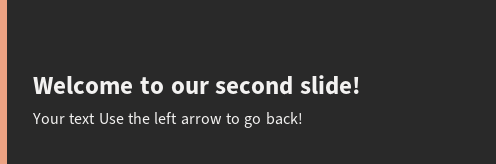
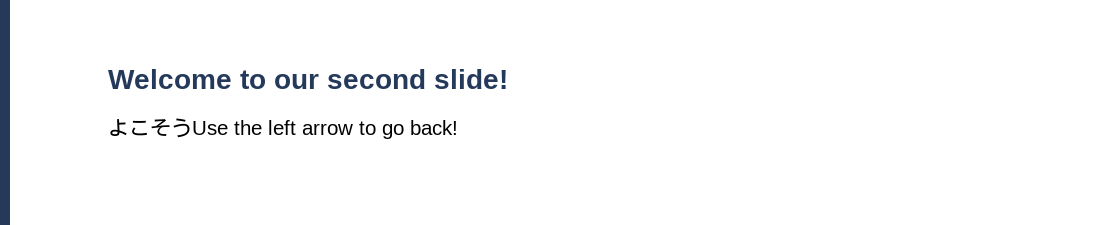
- Your text Use the left arrow to go back!
+ よこそうUse the left arrow to go back!

